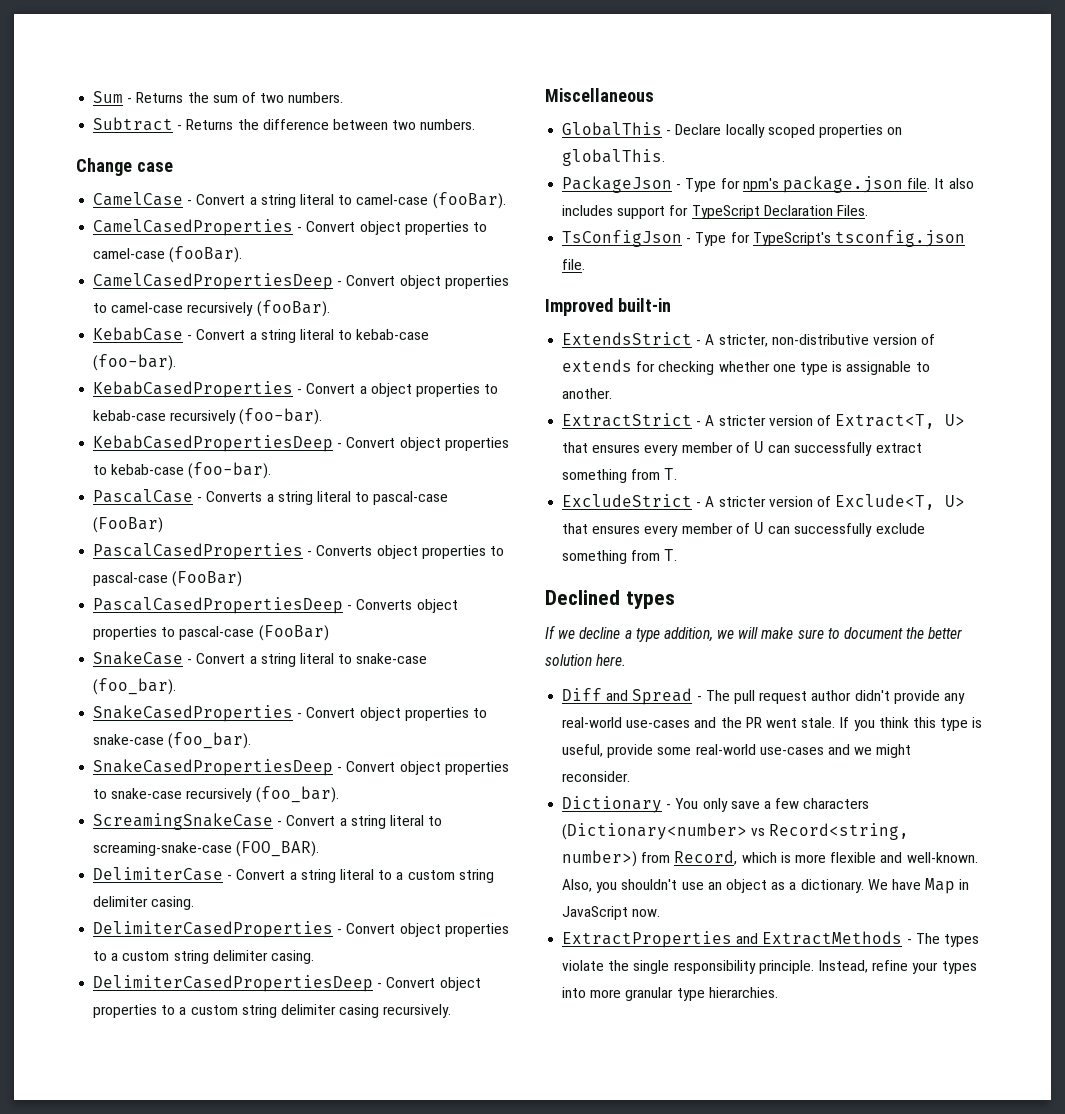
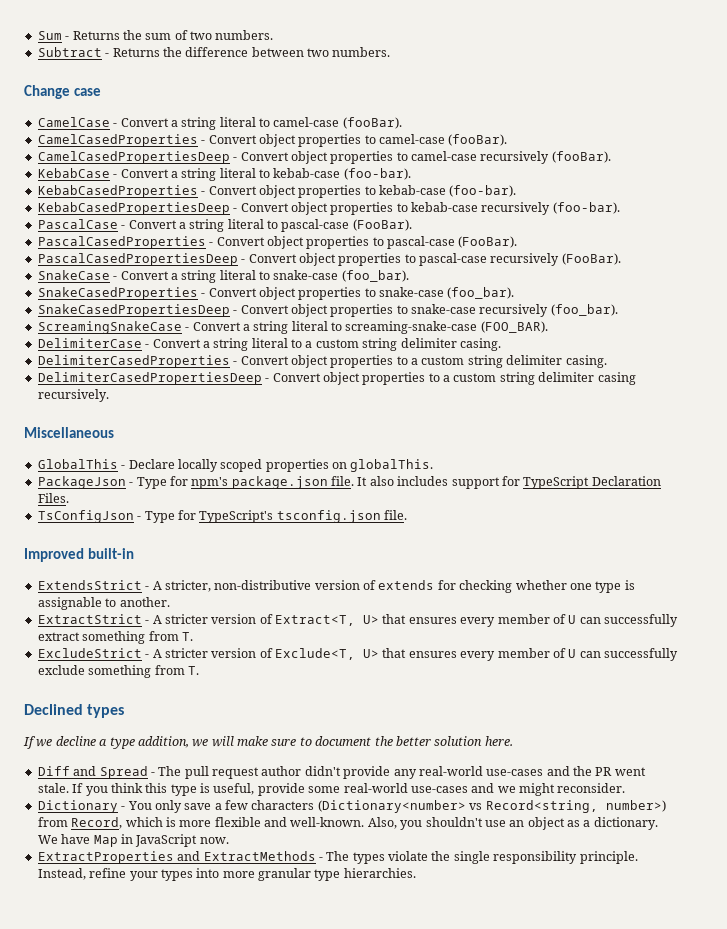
- KebabCasedProperties - Convert a object properties to kebab-case recursively (foo-bar).
+ KebabCasedProperties - Convert object properties to kebab-case (foo-bar).
- KebabCasedPropertiesDeep - Convert object properties to kebab-case (foo-bar).
+ KebabCasedPropertiesDeep - Convert object properties to kebab-case recursively (foo-bar).
- PascalCase - Converts a string literal to pascal-case (FooBar)
+ PascalCase - Convert a string literal to pascal-case (FooBar).
- PascalCasedProperties - Converts object properties to pascal-case (FooBar)
+ PascalCasedProperties - Convert object properties to pascal-case (FooBar).
- PascalCasedPropertiesDeep - Converts object properties to pascal-case (FooBar)
+ PascalCasedPropertiesDeep - Convert object properties to pascal-case recursively (FooBar).

